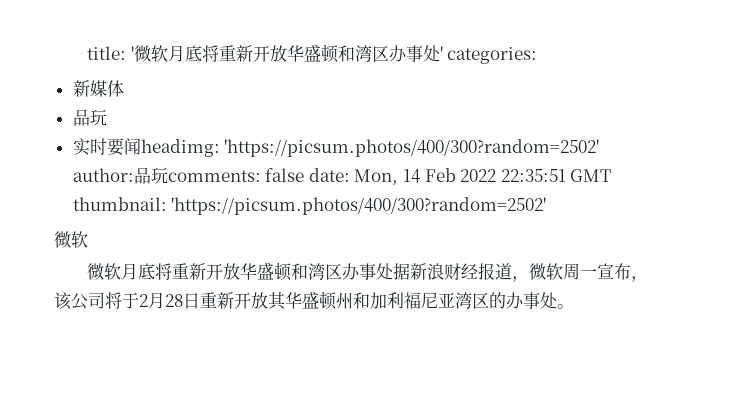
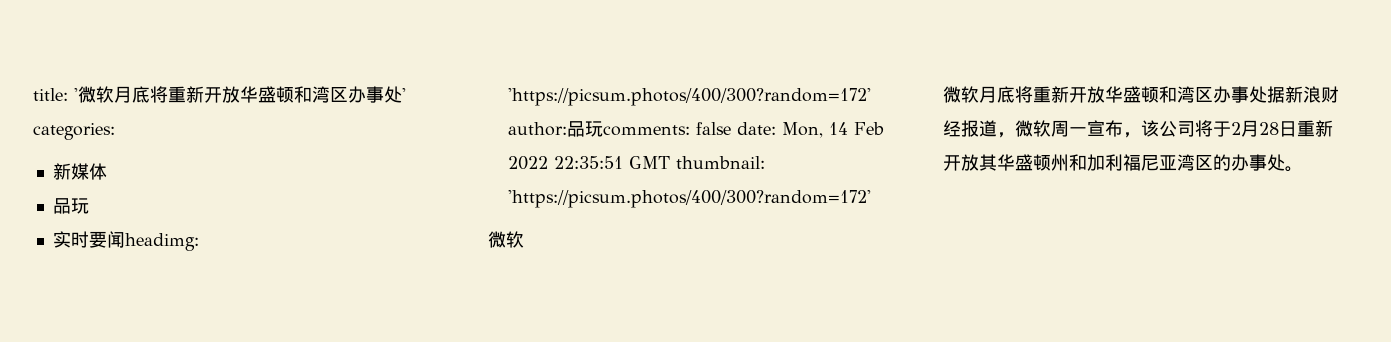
- 实时要闻headimg: 'https://picsum.photos/400/300?random=2502' author:品玩comments: false date: Mon, 14 Feb 2022 22:35:51 GMT thumbnail: 'https://picsum.photos/400/300?random=2502'
+ 实时要闻headimg: 'https://picsum.photos/400/300?random=172' author:品玩comments: false date: Mon, 14 Feb 2022 22:35:51 GMT thumbnail: 'https://picsum.photos/400/300?random=172'

